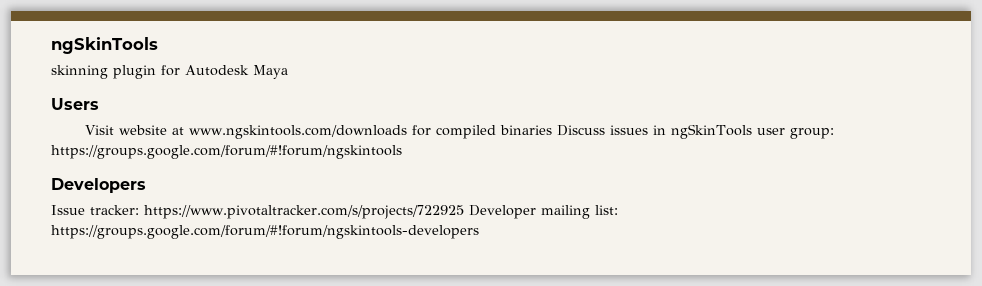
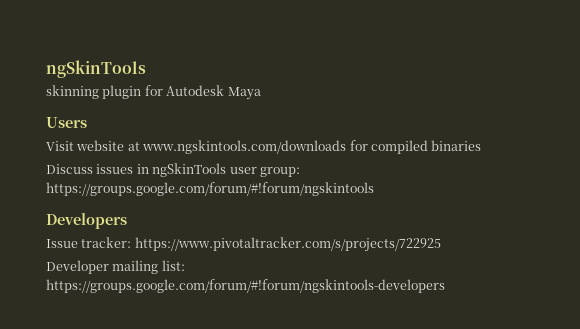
- Visit website at www.ngskintools.com/downloads for compiled binaries Discuss issues in ngSkinTools user group: https://groups.google.com/forum/#!forum/ngskintools
+ Visit website at www.ngskintools.com/downloads for compiled binaries
+ Discuss issues in ngSkinTools user group: https://groups.google.com/forum/#!forum/ngskintools
- Issue tracker: https://www.pivotaltracker.com/s/projects/722925 Developer mailing list: https://groups.google.com/forum/#!forum/ngskintools-developers
+ Issue tracker: https://www.pivotaltracker.com/s/projects/722925
+ Developer mailing list: https://groups.google.com/forum/#!forum/ngskintools-developers

